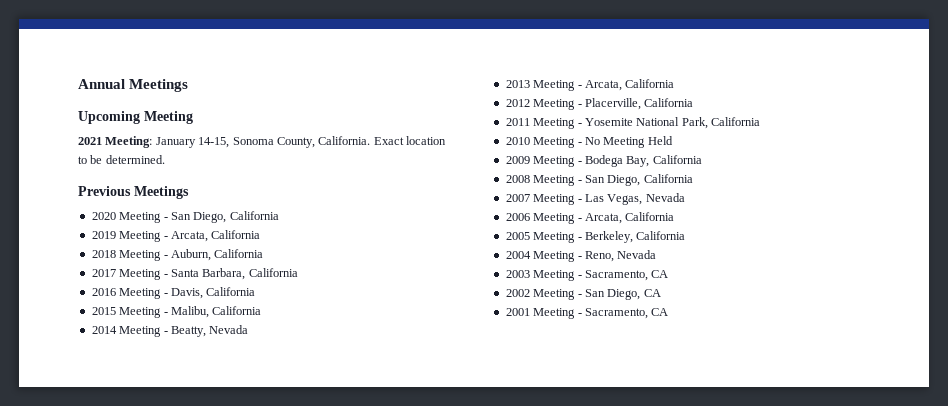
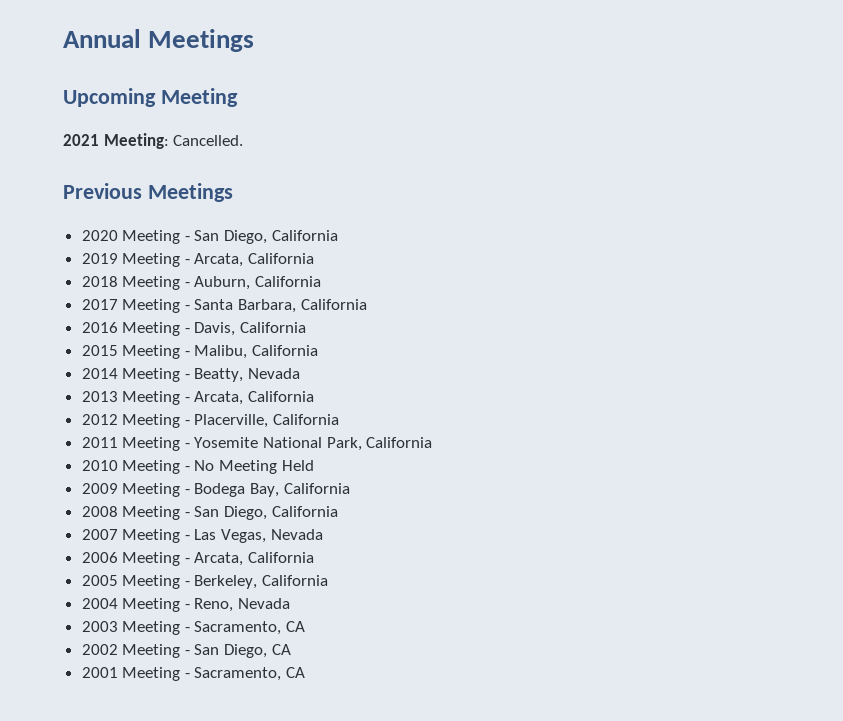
- 2021 Meeting: January 14-15, Sonoma County, California. Exact location to be determined.
+ 2021 Meeting: Cancelled.

